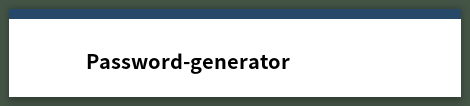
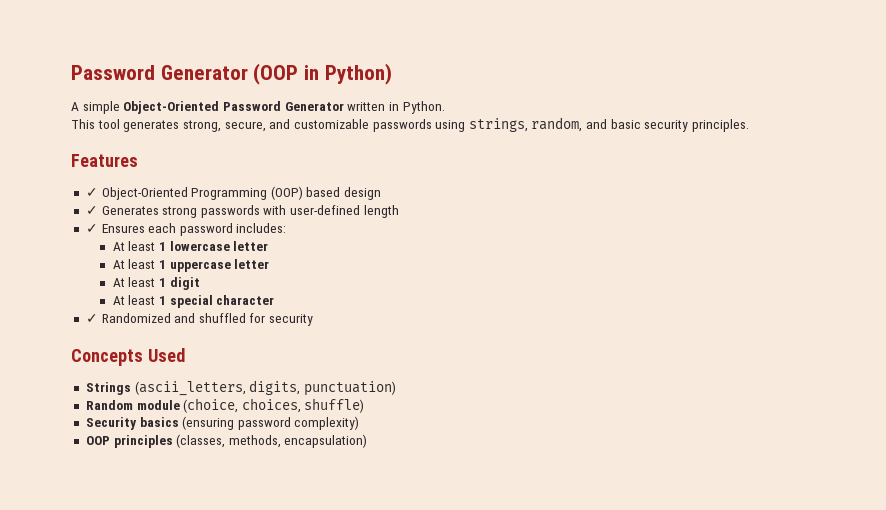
- Password-generator
+ Password Generator (OOP in Python)
+ A simple Object-Oriented Password Generator written in Python.
+ This tool generates strong, secure, and customizable passwords using strings, random, and basic security principles.
+ Features
+ ✓ Object-Oriented Programming (OOP) based design
+ ✓ Generates strong passwords with user-defined length
+ ✓ Ensures each password includes:
+ At least 1 lowercase letter
+ At least 1 uppercase letter
+ At least 1 digit
+ At least 1 special character
+ ✓ Randomized and shuffled for security
+ Concepts Used
+ Strings (ascii_letters, digits, punctuation)
+ Random module (choice, choices, shuffle)
+ Security basics (ensuring password complexity)
+ OOP principles (classes, methods, encapsulation)

